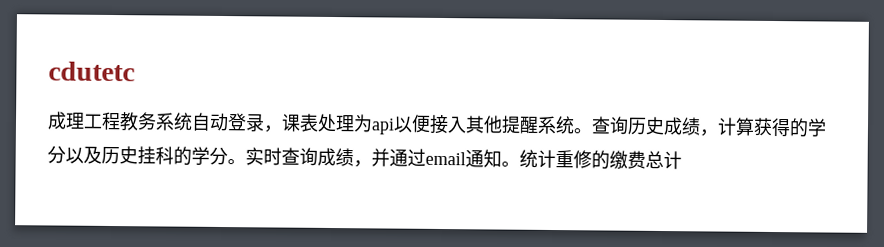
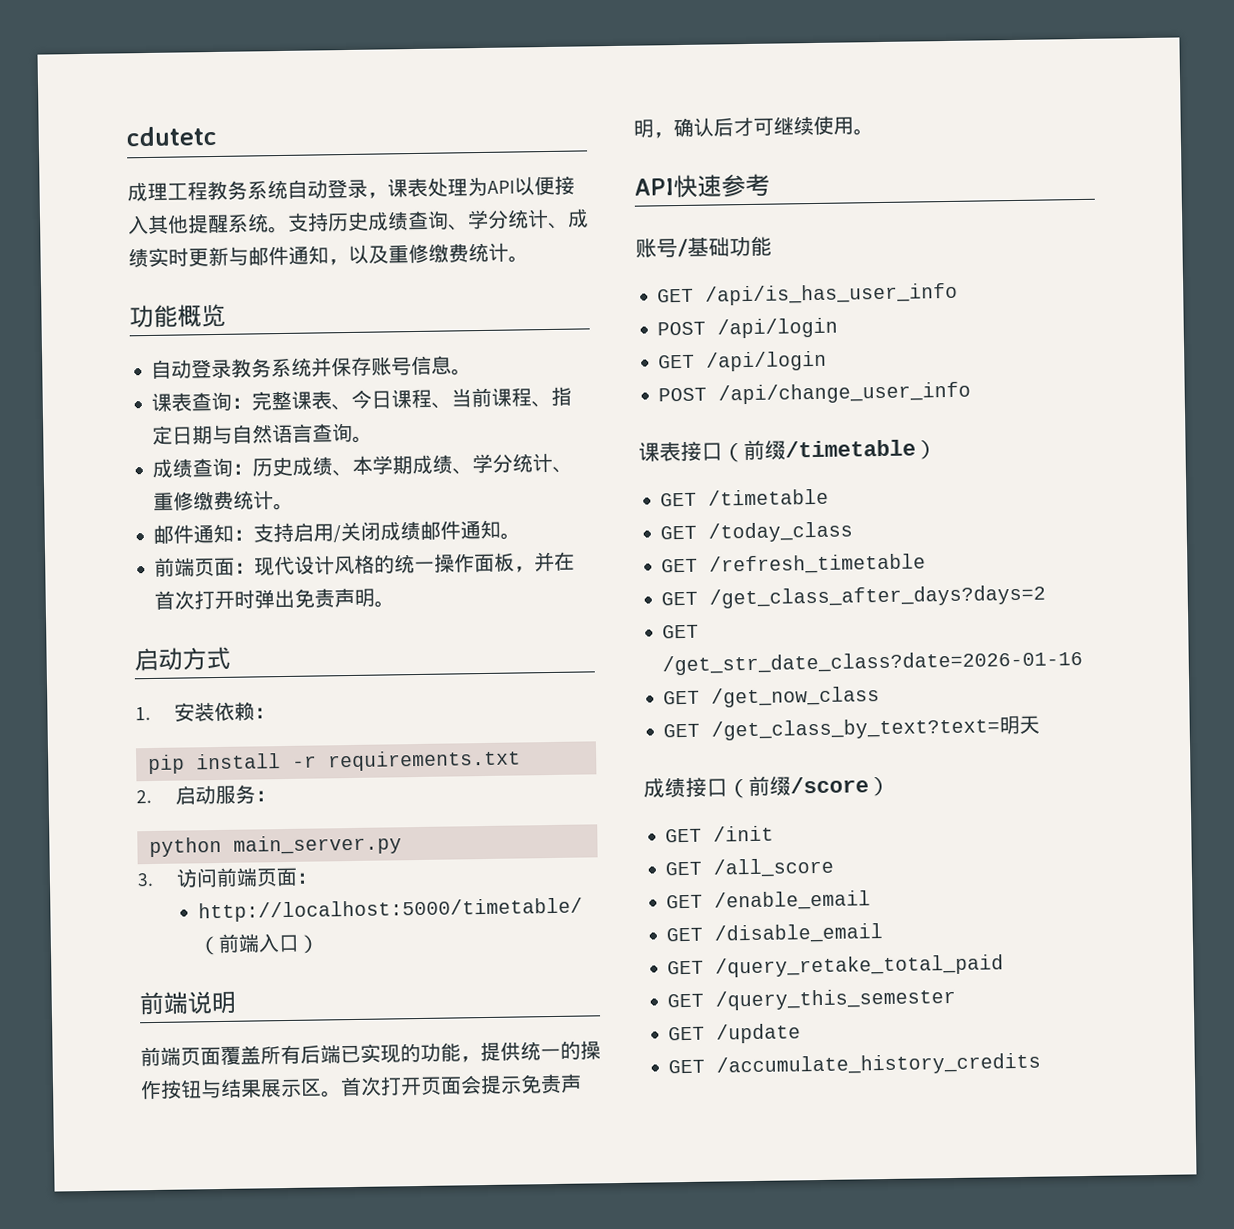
- 成理工程教务系统自动登录，课表处理为api以便接入其他提醒系统。
+ 成理工程教务系统自动登录，课表处理为API以便接入其他提醒系统。
- 查询历史成绩，计算获得的学分以及历史挂科的学分。实时查询成绩，并通过email通知。统计重修的缴费总计
+ 支持历史成绩查询、学分统计、成绩实时更新与邮件通知，以及重修缴费统计。
+ 功能概览
+ 自动登录教务系统并保存账号信息。
+ 课表查询：完整课表、今日课程、当前课程、指定日期与自然语言查询。
+ 成绩查询：历史成绩、本学期成绩、学分统计、重修缴费统计。
+ 邮件通知：支持启用/关闭成绩邮件通知。
+ 前端页面：现代设计风格的统一操作面板，并在首次打开时弹出免责声明。
+ 启动方式
+ 1.安装依赖：
+ pip install -r requirements.txt
+ 2.启动服务：
+ python main_server.py
+ 3.访问前端页面：
+ http://localhost:5000/timetable/（前端入口）
+ 前端说明
+ 前端页面覆盖所有后端已实现的功能，提供统一的操作按钮与结果展示区。首次打开页面会提示免责声明，确认后才可继续使用。
+ API快速参考
+ 账号/基础功能
+ GET /api/is_has_user_info
+ POST /api/login
+ GET /api/login
+ POST /api/change_user_info
+ 课表接口（前缀/timetable）
+ GET /timetable
+ GET /today_class
+ GET /refresh_timetable
+ GET /get_class_after_days?days=2
+ GET /get_str_date_class?date=2026-01-16
+ GET /get_now_class
+ GET /get_class_by_text?text=明天
+ 成绩接口（前缀/score）
+ GET /init
+ GET /all_score
+ GET /enable_email
+ GET /disable_email
+ GET /query_retake_total_paid
+ GET /query_this_semester
+ GET /update
+ GET /accumulate_history_credits

